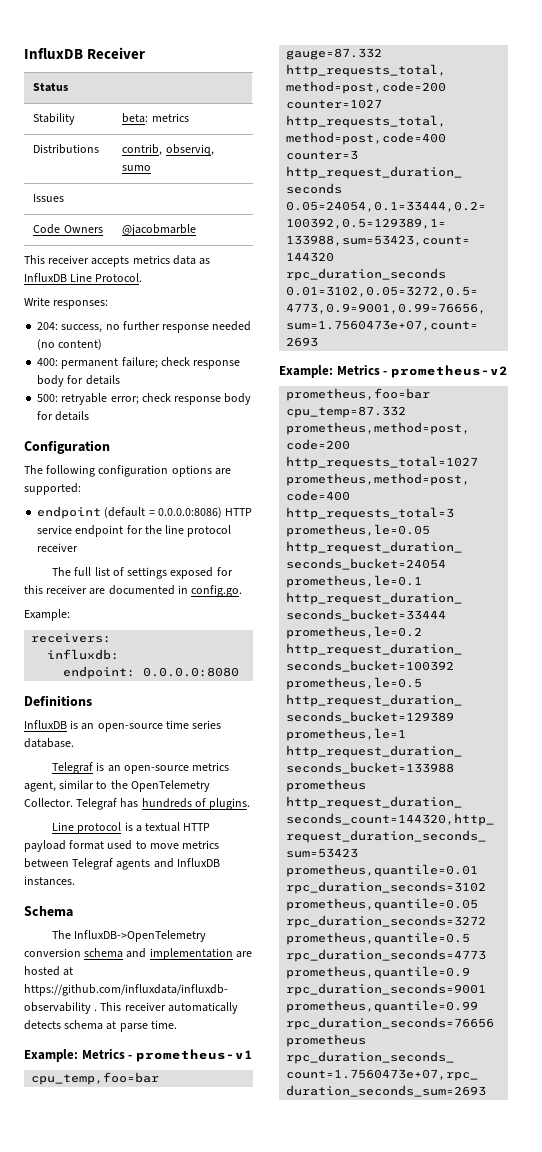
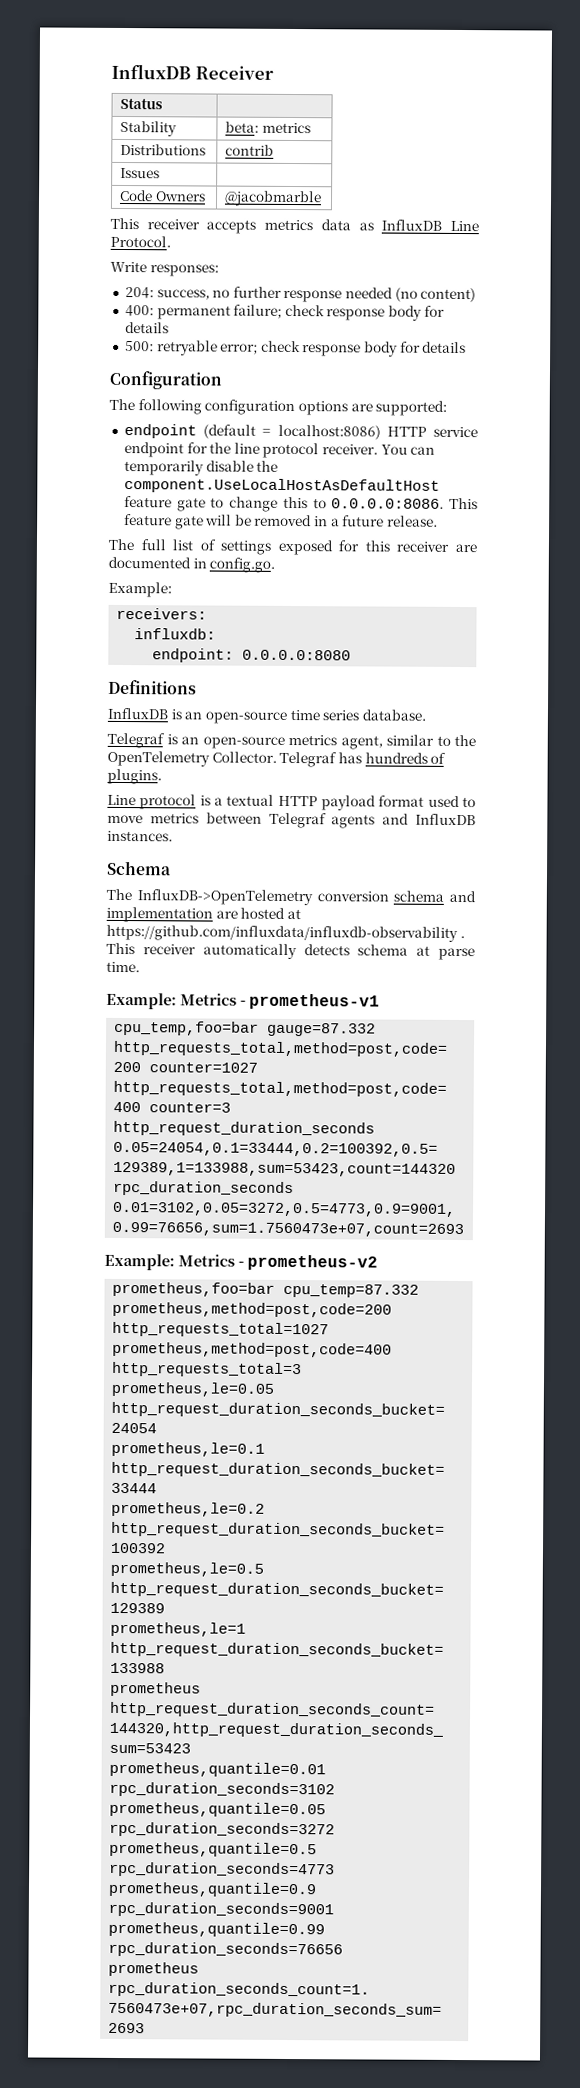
- Distributions | contrib, observiq, sumo
+ Distributions | contrib
- endpoint (default = 0.0.0.0:8086) HTTP service endpoint for the line protocol receiver
+ endpoint (default = localhost:8086) HTTP service endpoint for the line protocol receiver. You can temporarily disable the component.UseLocalHostAsDefaultHost feature gate to change this to 0.0.0.0:8086. This feature gate will be removed in a future release.

